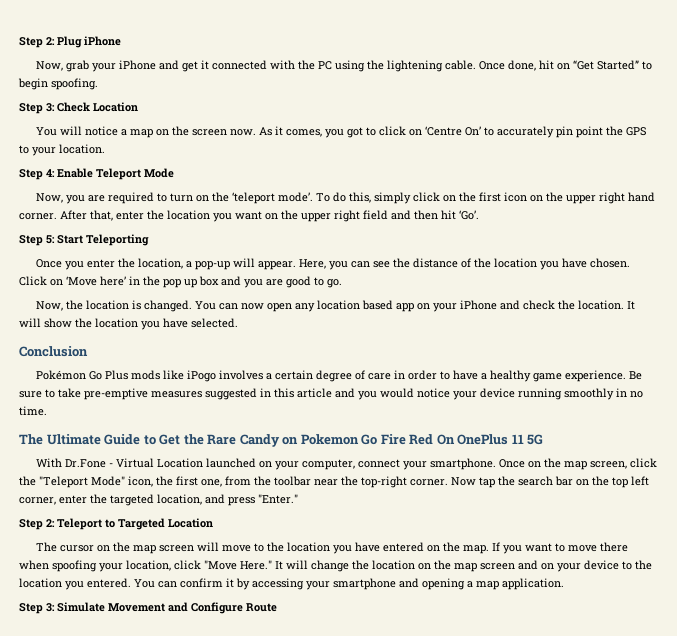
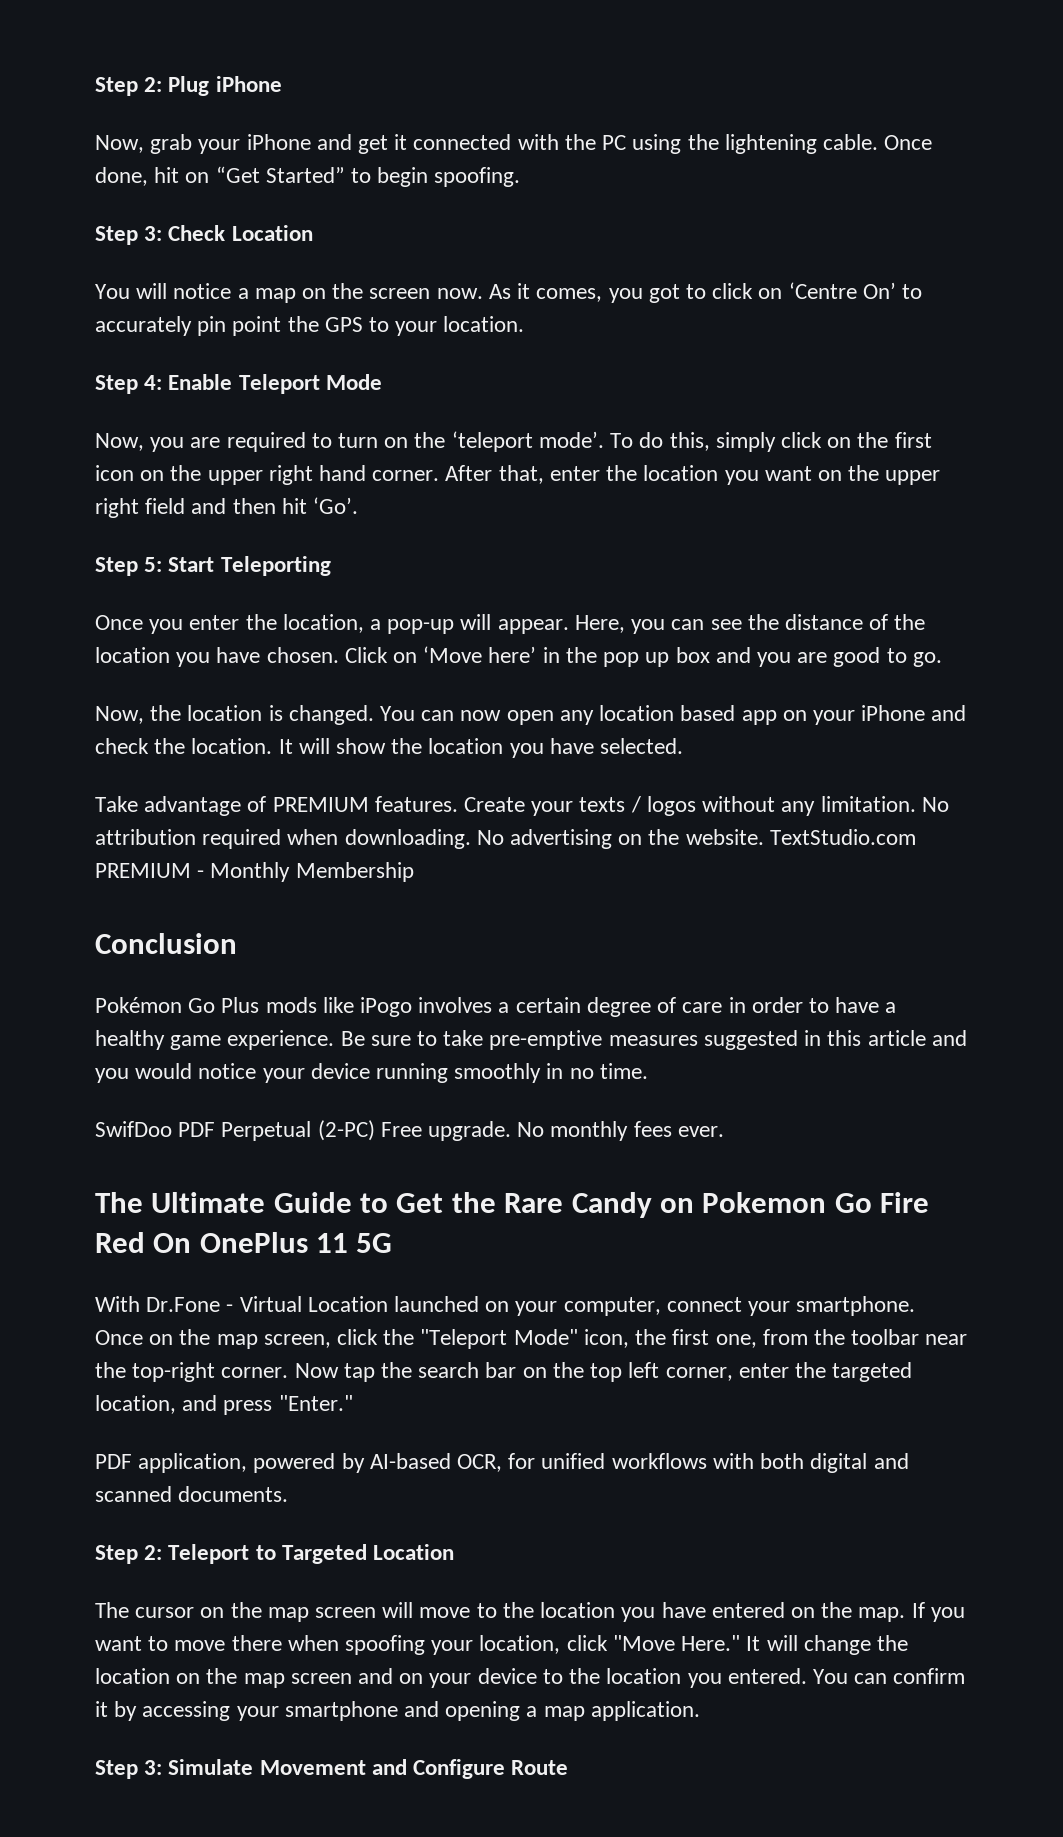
+ Take advantage of PREMIUM features. Create your texts / logos without any limitation. No attribution required when downloading. No advertising on the website. TextStudio.com PREMIUM - Monthly Membership
+ SwifDoo PDF Perpetual (2-PC) Free upgrade. No monthly fees ever.
+ PDF application, powered by AI-based OCR, for unified workflows with both digital and scanned documents.

